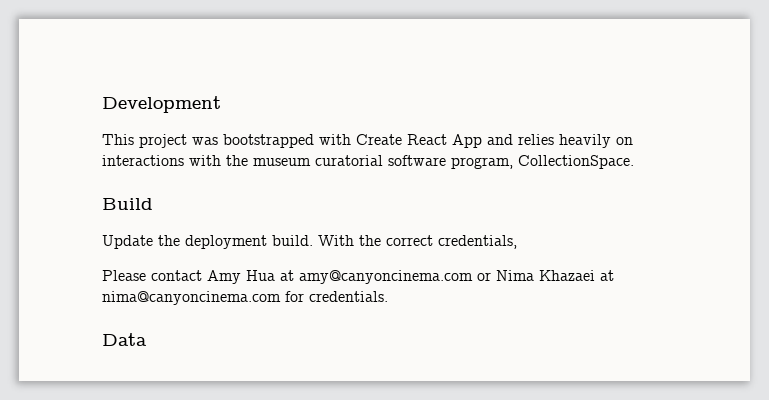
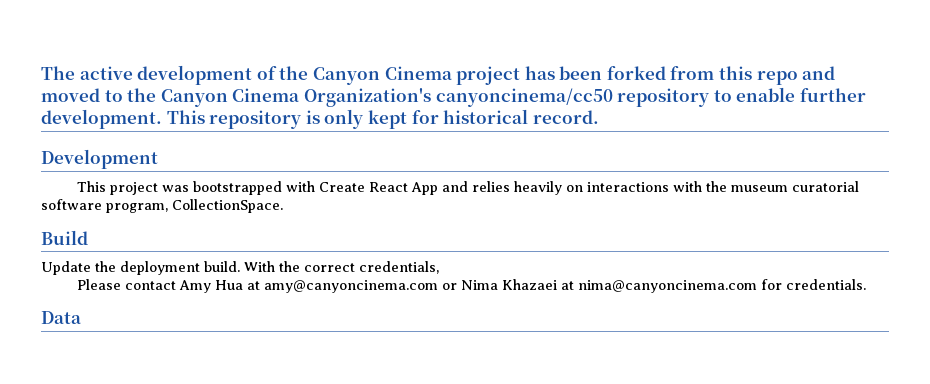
+ The active development of the Canyon Cinema project has been forked from this repo and moved to the Canyon Cinema Organization's canyoncinema/cc50 repository to enable further development. This repository is only kept for historical record.

